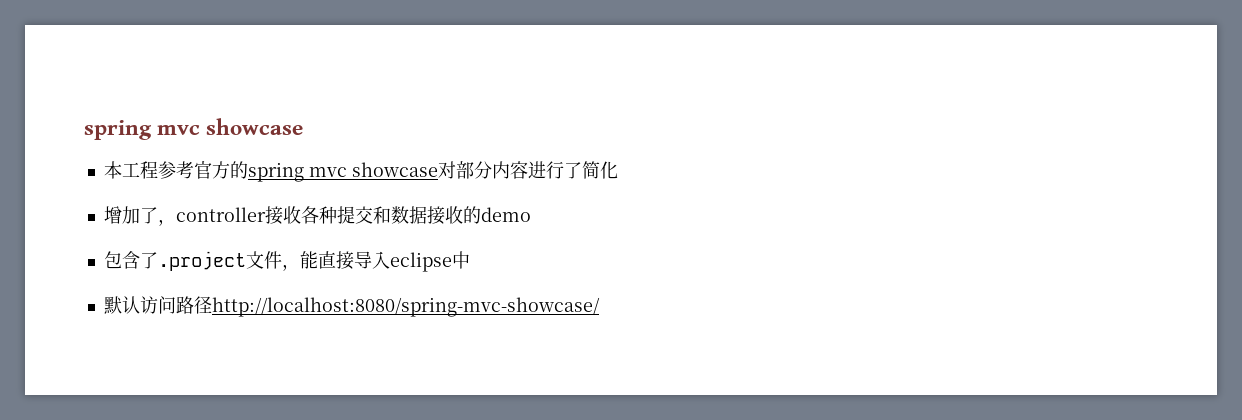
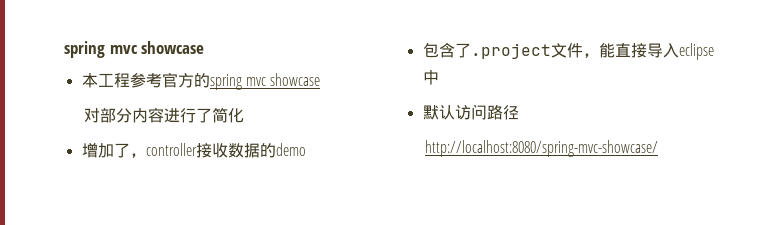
- 本工程参考官方的spring mvc showcase对部分内容进行了简化
+ 本工程参考官方的spring mvc showcase
+ 对部分内容进行了简化
- 增加了，controller接收各种提交和数据接收的demo
+ 增加了，controller接收数据的demo
- 默认访问路径http://localhost:8080/spring-mvc-showcase/
+ 默认访问路径
+ http://localhost:8080/spring-mvc-showcase/

